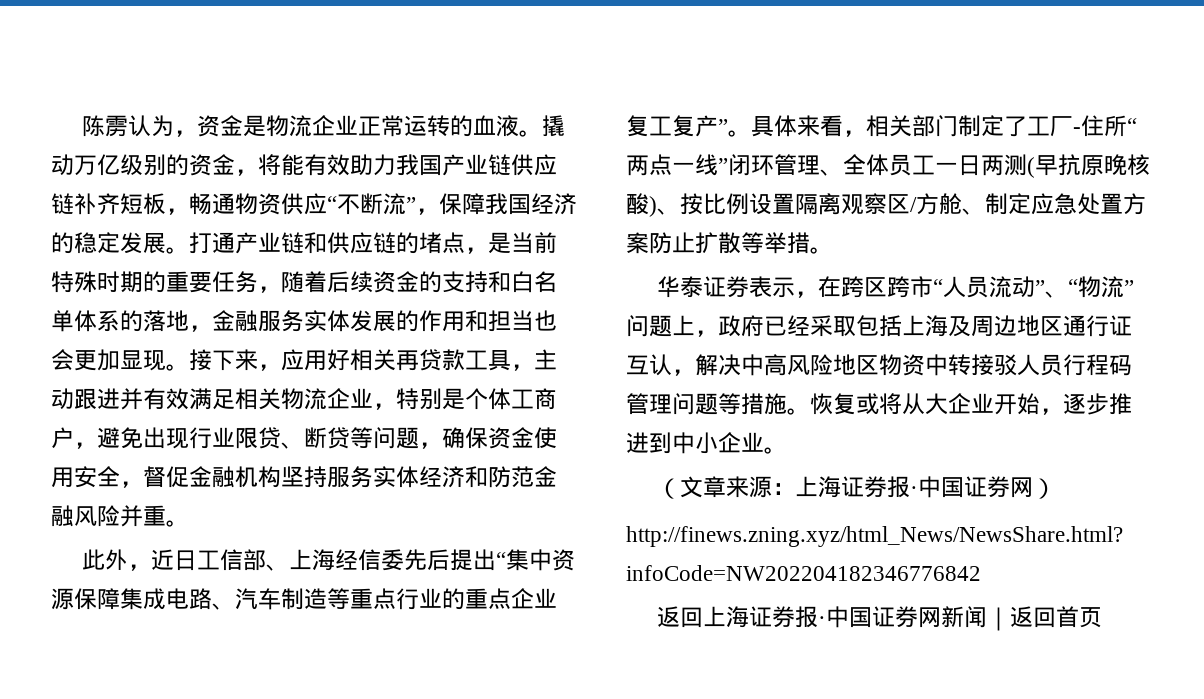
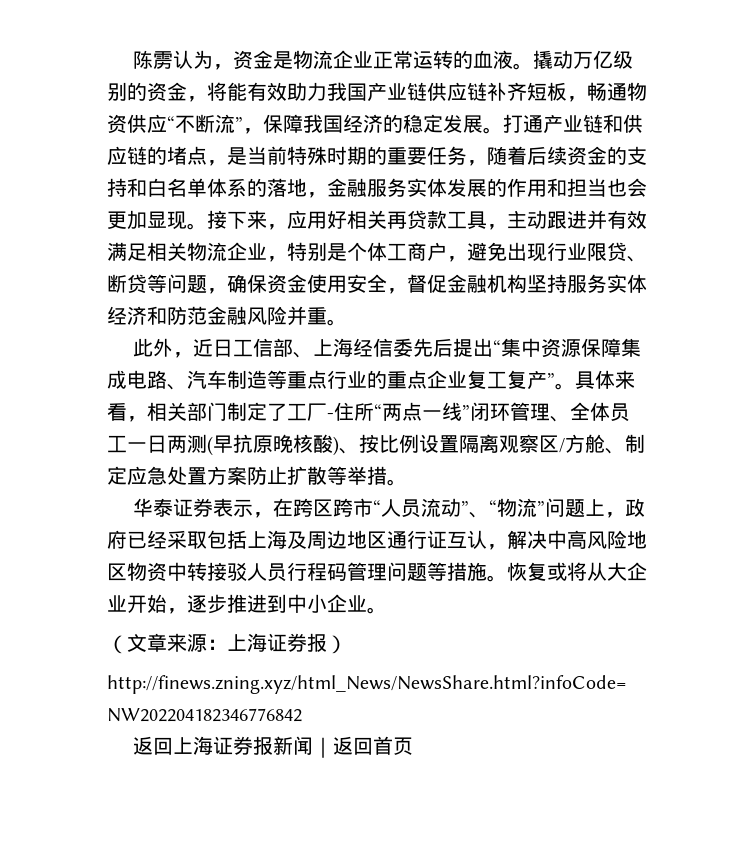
- （文章来源：上海证券报·中国证券网）
+ （文章来源：上海证券报）
- 返回上海证券报·中国证券网新闻｜返回首页
+ 返回上海证券报新闻｜返回首页

